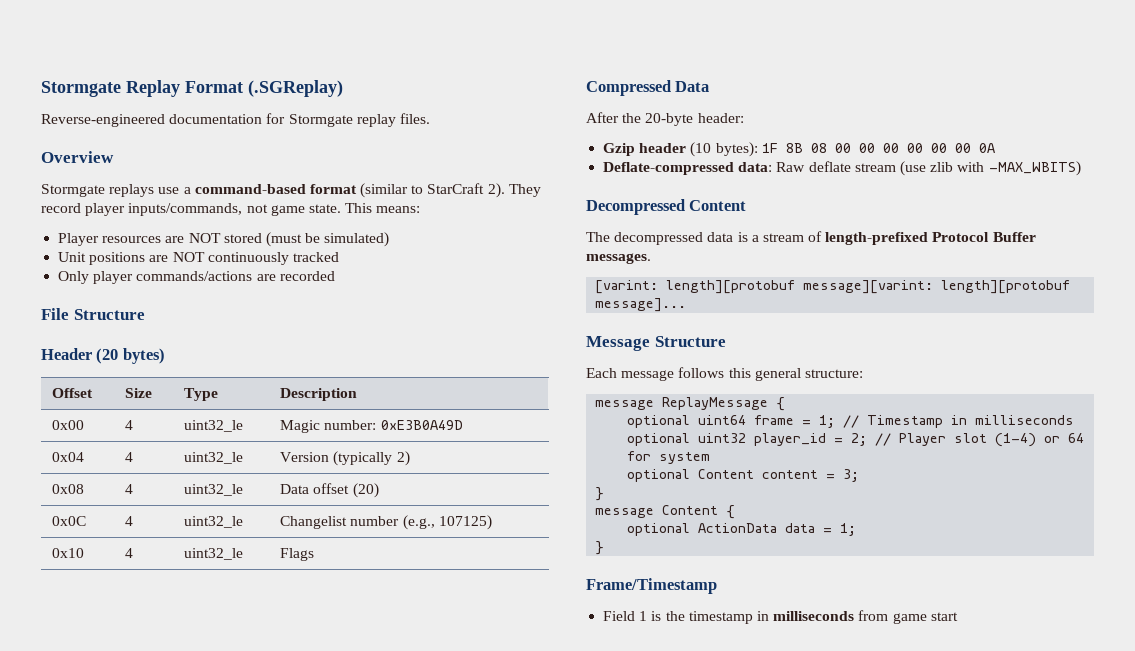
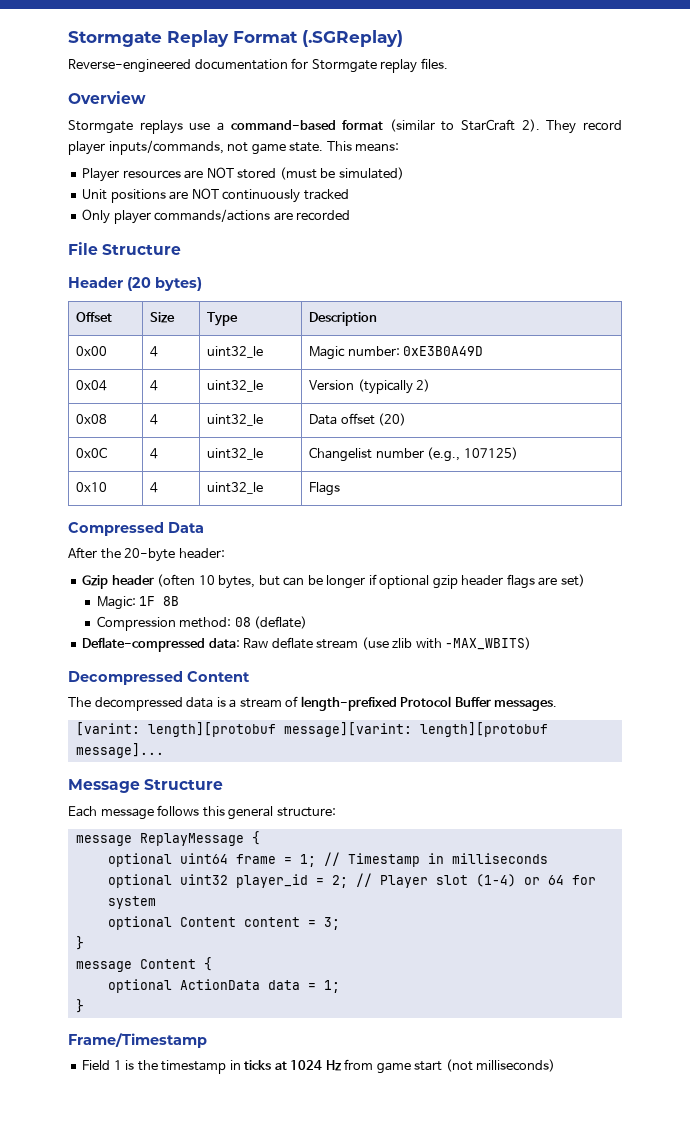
- Gzip header (10 bytes): 1F 8B 08 00 00 00 00 00 00 0A
+ Gzip header (often 10 bytes, but can be longer if optional gzip header flags are set)
+ Magic: 1F 8B
+ Compression method: 08 (deflate)
- Field 1 is the timestamp in milliseconds from game start
+ Field 1 is the timestamp in ticks at 1024 Hz from game start (not milliseconds)

